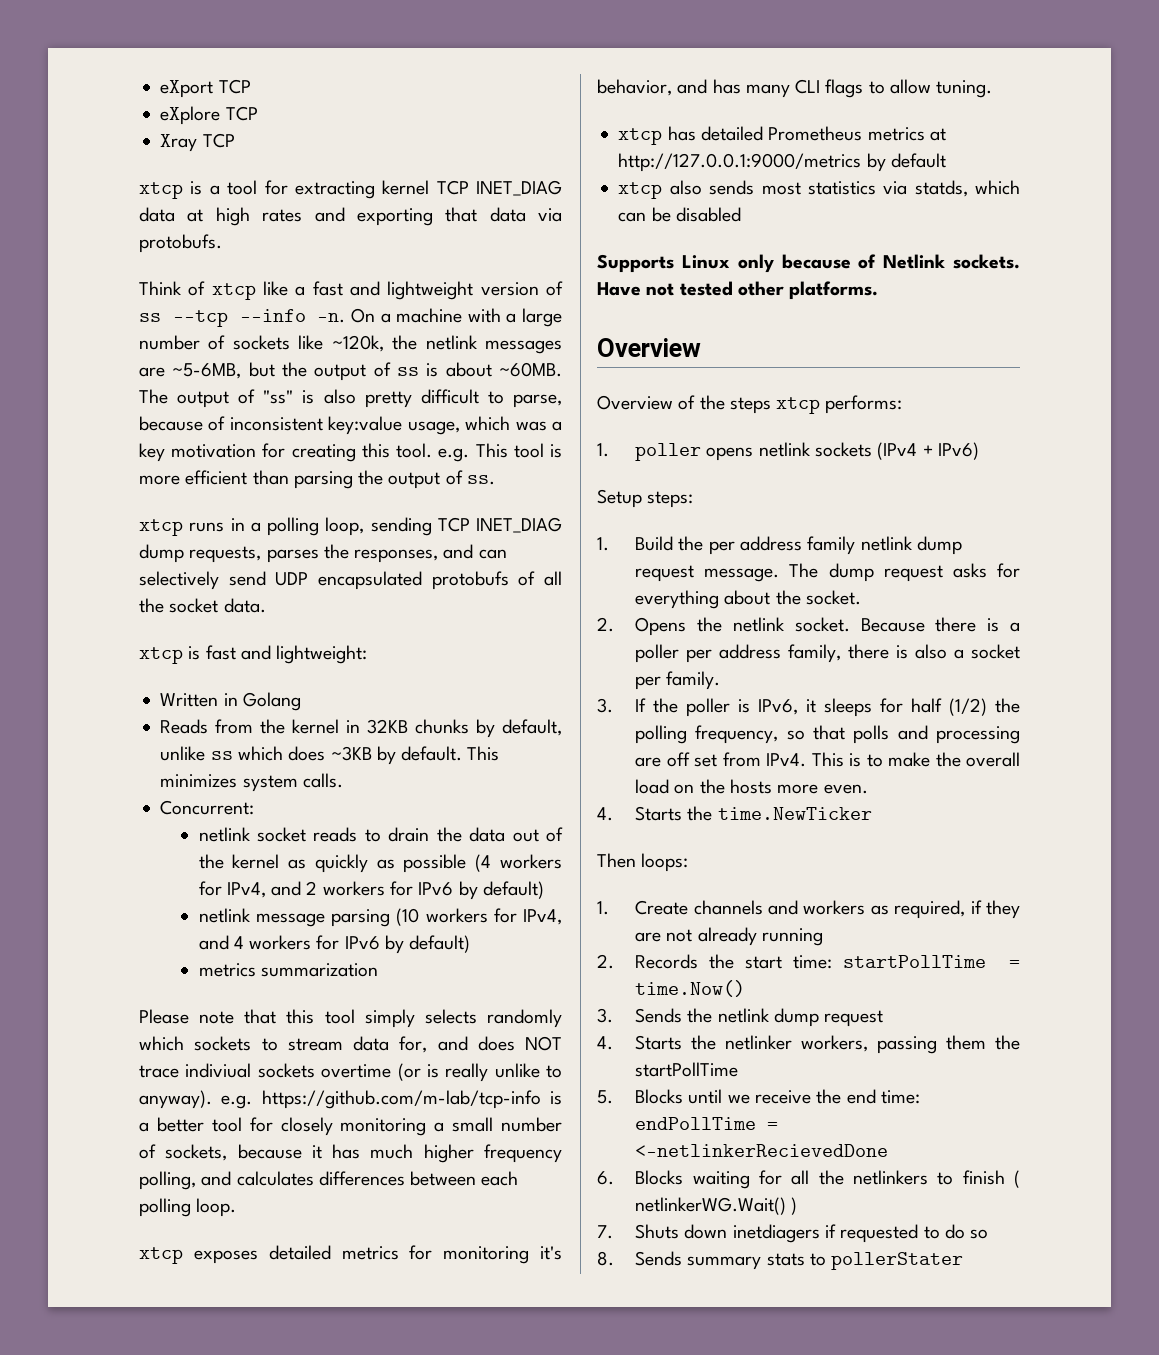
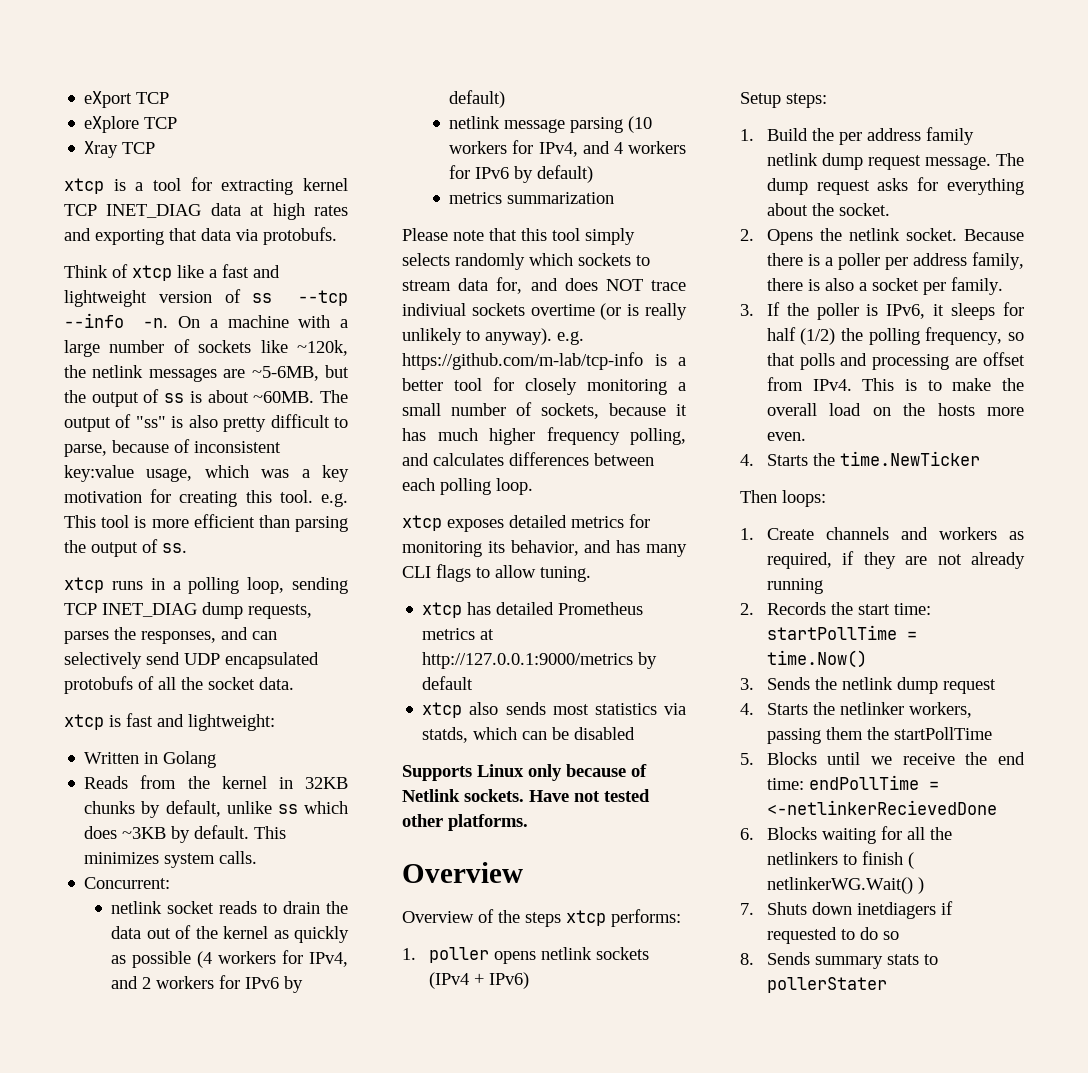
- Please note that this tool simply selects randomly which sockets to stream data for, and does NOT trace indiviual sockets overtime (or is really unlike to anyway). e.g. https://github.com/m-lab/tcp-info is a better tool for closely monitoring a small number of sockets, because it has much higher frequency polling, and calculates differences between each polling loop.
+ Please note that this tool simply selects randomly which sockets to stream data for, and does NOT trace indiviual sockets overtime (or is really unlikely to anyway). e.g. https://github.com/m-lab/tcp-info is a better tool for closely monitoring a small number of sockets, because it has much higher frequency polling, and calculates differences between each polling loop.
- xtcp exposes detailed metrics for monitoring it's behavior, and has many CLI flags to allow tuning.
+ xtcp exposes detailed metrics for monitoring its behavior, and has many CLI flags to allow tuning.
- 3. If the poller is IPv6, it sleeps for half (1/2) the polling frequency, so that polls and processing are off set from IPv4.
+ 3. If the poller is IPv6, it sleeps for half (1/2) the polling frequency, so that polls and processing are offset from IPv4.

